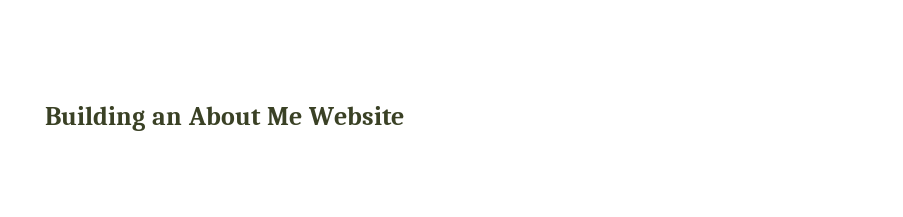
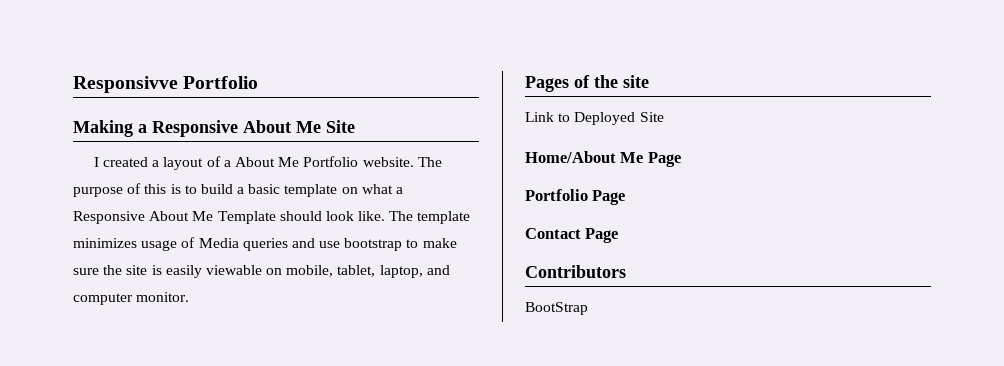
- Building an About Me Website
+ Responsivve Portfolio
+ Making a Responsive About Me Site
+ I created a layout of a About Me Portfolio website. The purpose of this is to build a basic template on what a Responsive About Me Template should look like. The template minimizes usage of Media queries and use bootstrap to make sure the site is easily viewable on mobile, tablet, laptop, and computer monitor.
+ Pages of the site
+ Link to Deployed Site
+ Home/About Me Page
+ Portfolio Page
+ Contact Page
+ Contributors
+ BootStrap

